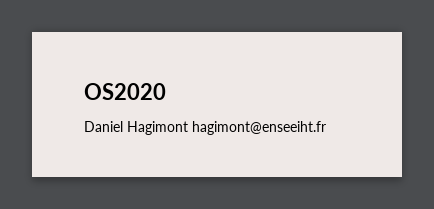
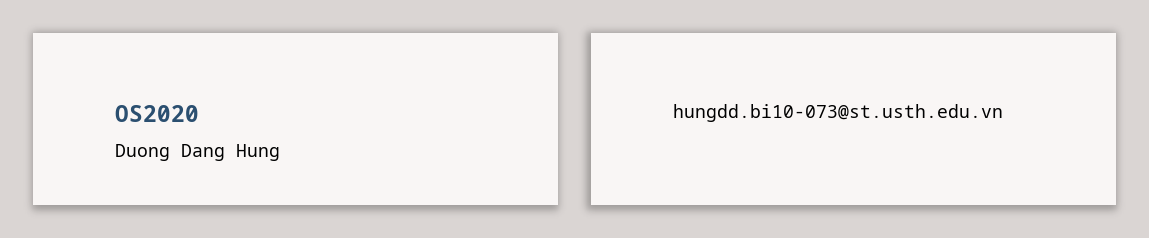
- Daniel Hagimont hagimont@enseeiht.fr
+ Duong Dang Hung hungdd.bi10-073@st.usth.edu.vn

